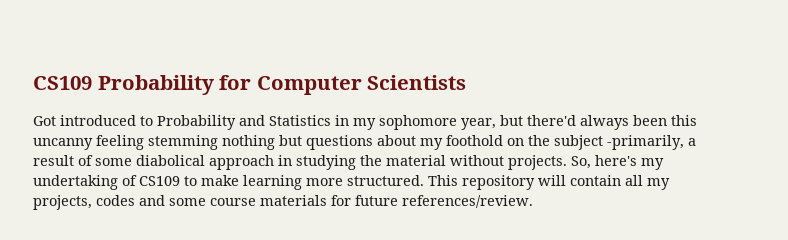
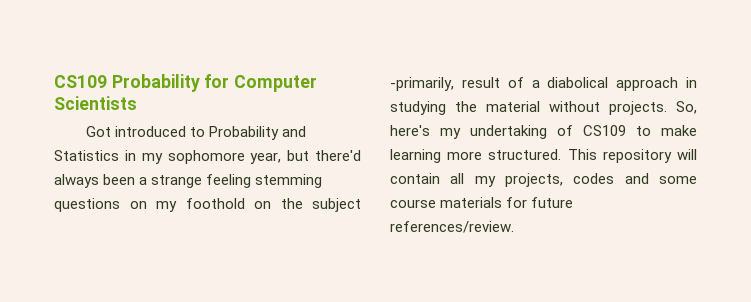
- Got introduced to Probability and Statistics in my sophomore year, but there'd always been this uncanny feeling stemming nothing but questions about my foothold on the subject -primarily, a result of some diabolical approach in studying the material without projects.
+ Got introduced to Probability and Statistics in my sophomore year, but there'd always been a strange feeling stemming questions on my foothold on the subject -primarily, result of a diabolical approach in studying the material without projects.

